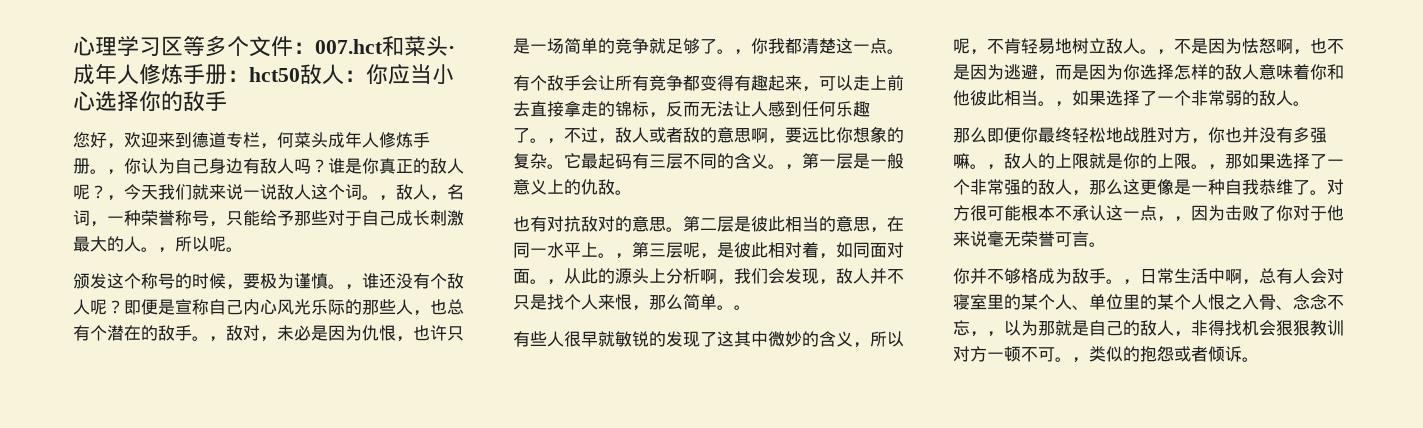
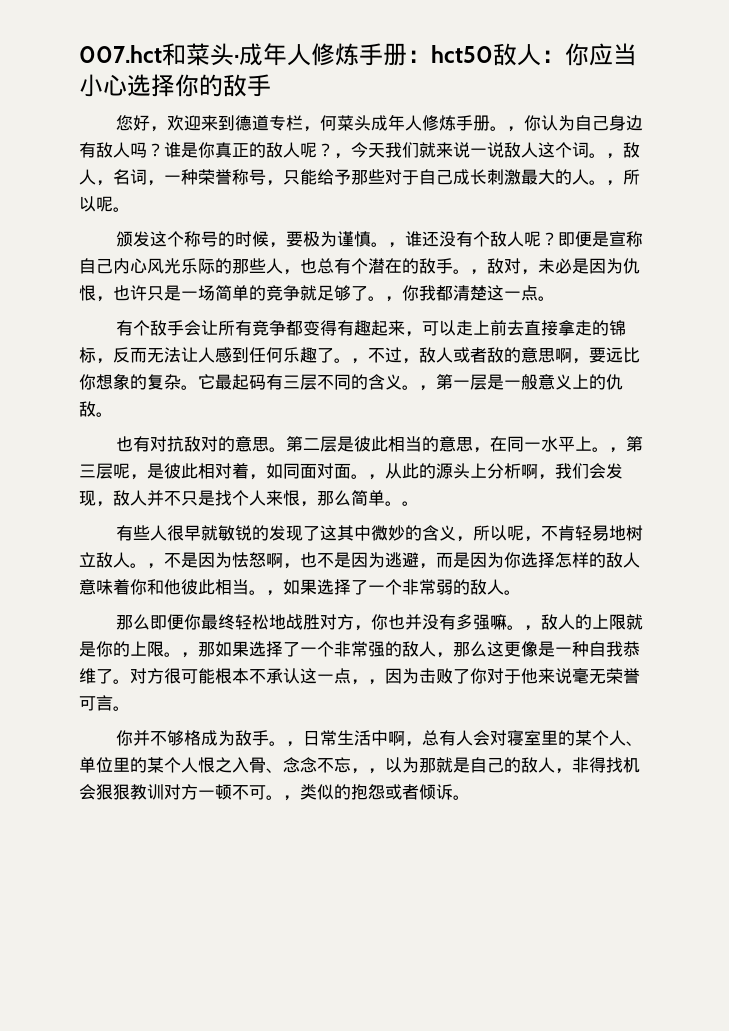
- 心理学习区等多个文件：007.hct和菜头·成年人修炼手册：hct50敌人：你应当小心选择你的敌手
+ 007.hct和菜头·成年人修炼手册：hct50敌人：你应当小心选择你的敌手

